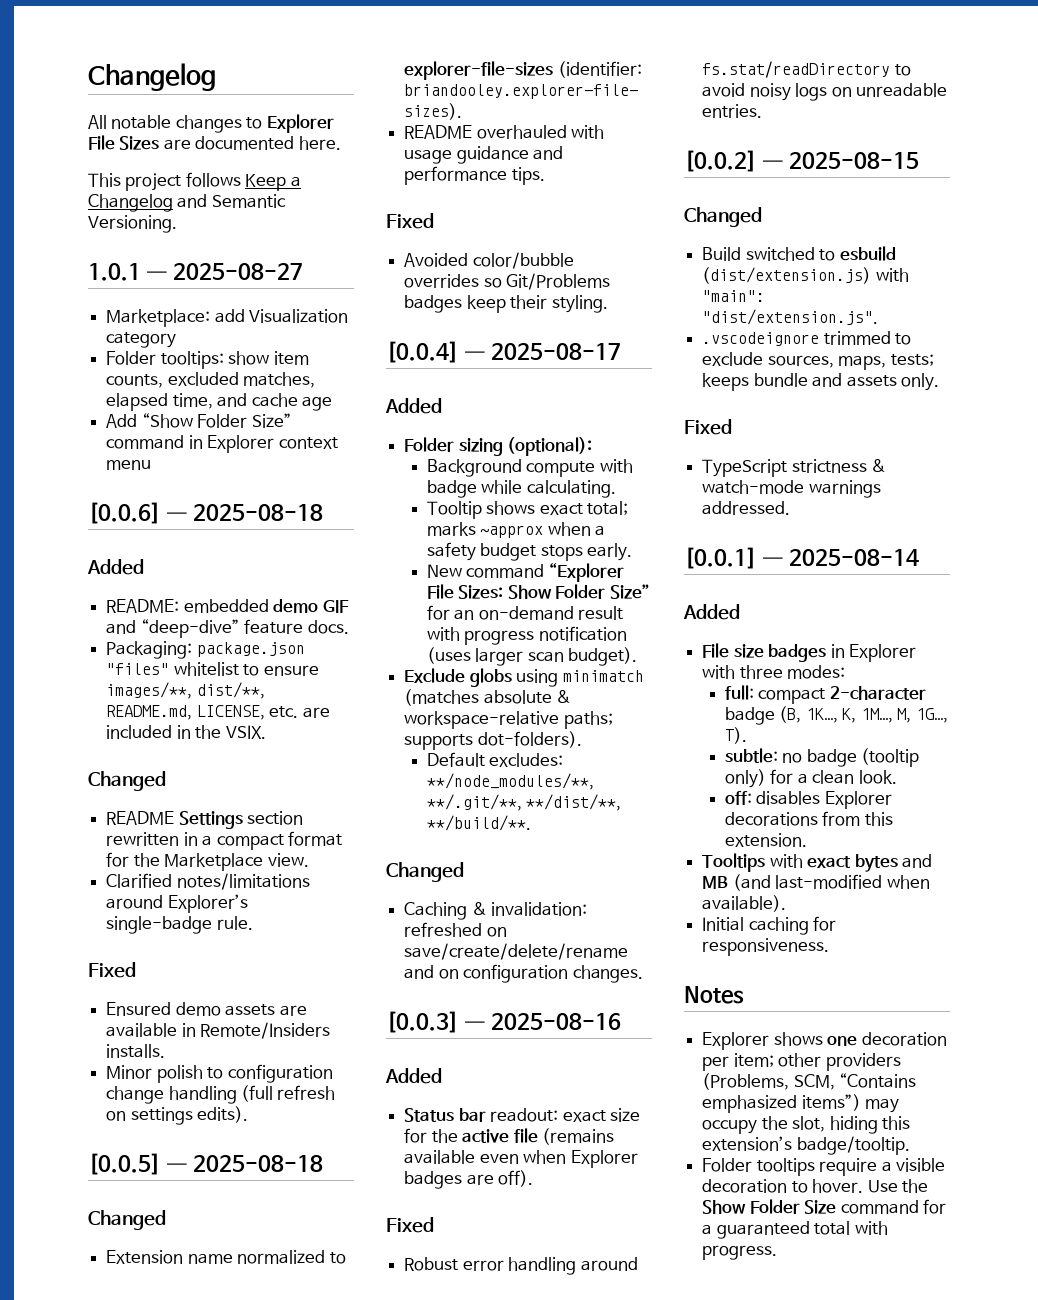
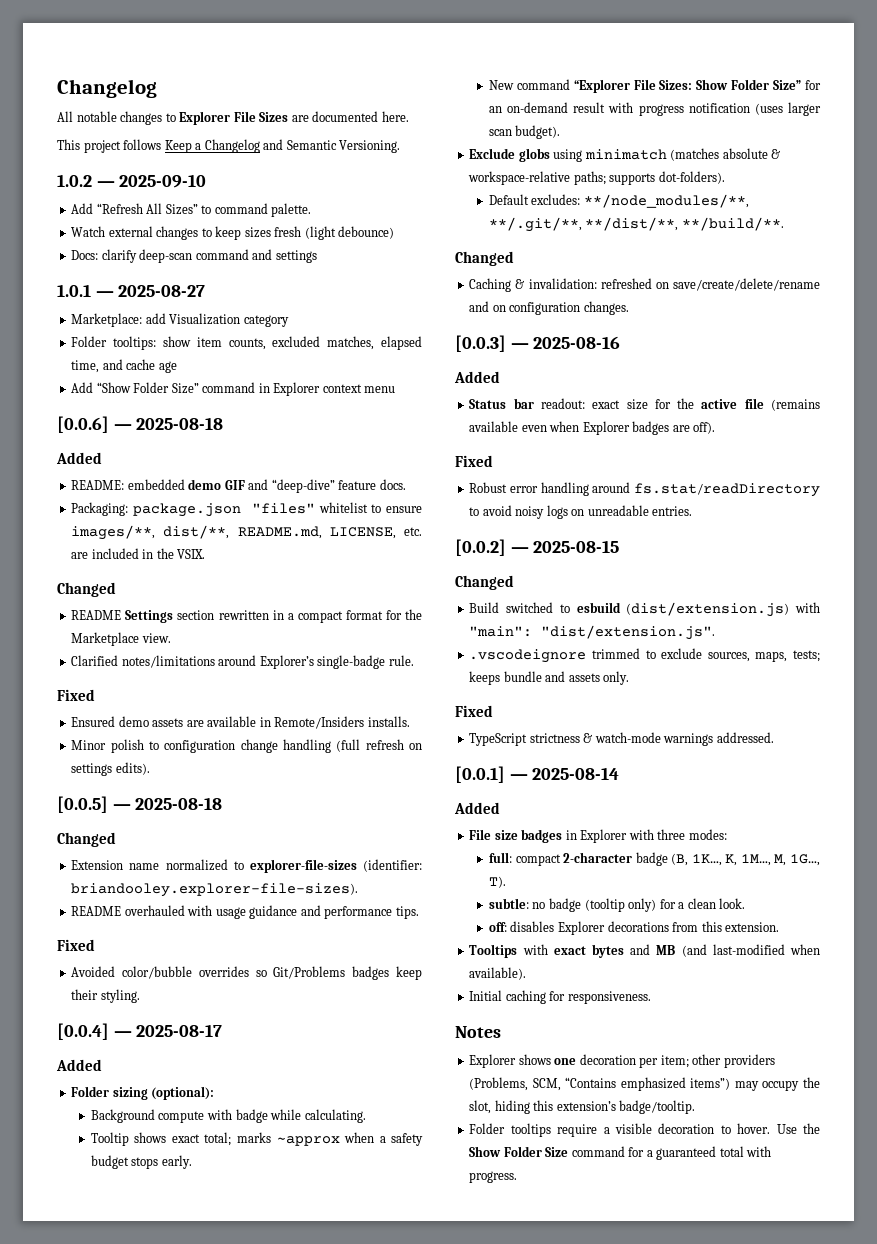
+ 1.0.2 — 2025-09-10
+ Add “Refresh All Sizes” to command palette.
+ Watch external changes to keep sizes fresh (light debounce)
+ Docs: clarify deep-scan command and settings

